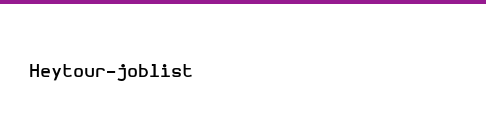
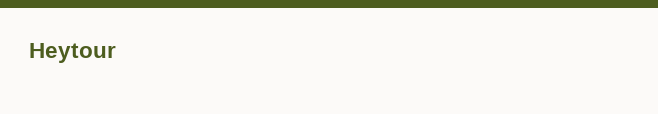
- Heytour-joblist
+ Heytour

